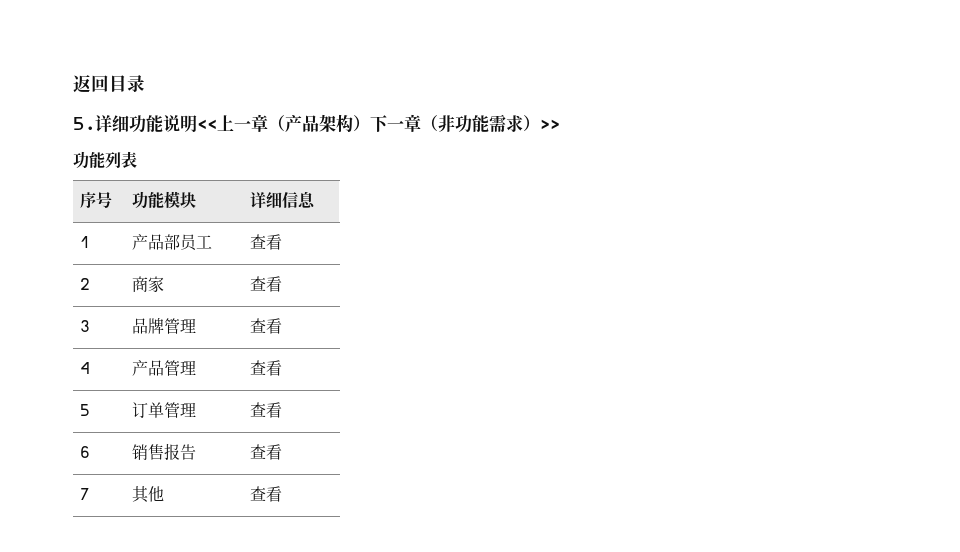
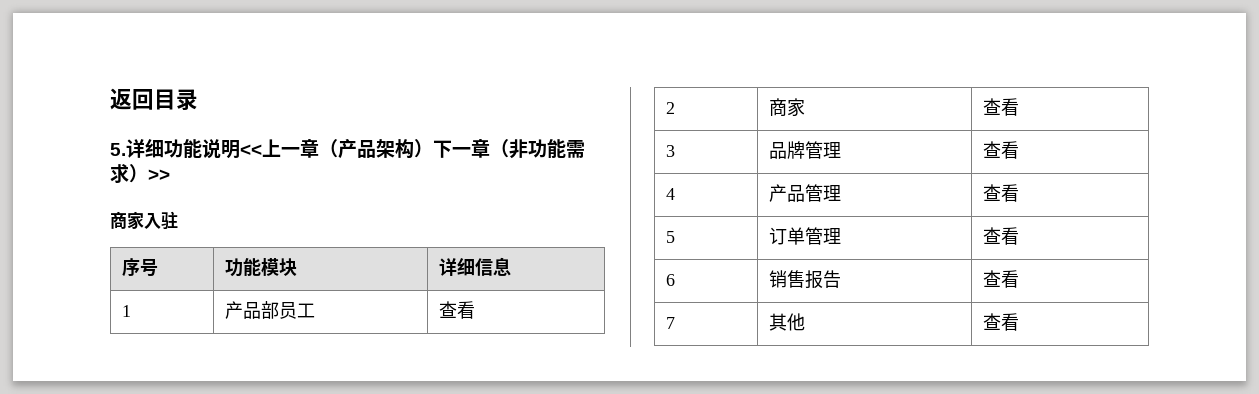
- 功能列表
+ 商家入驻

